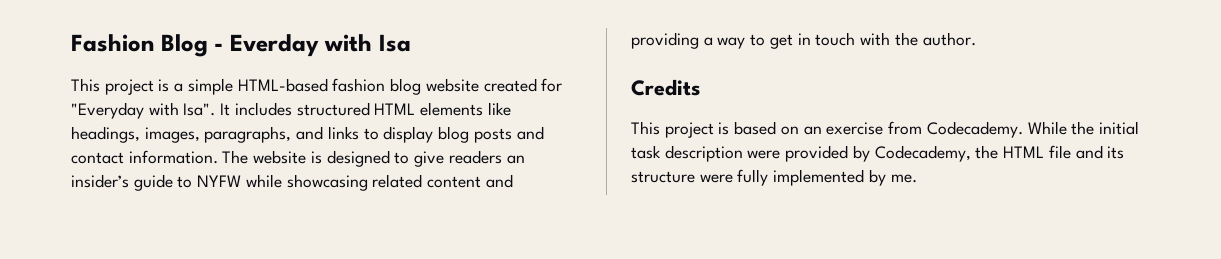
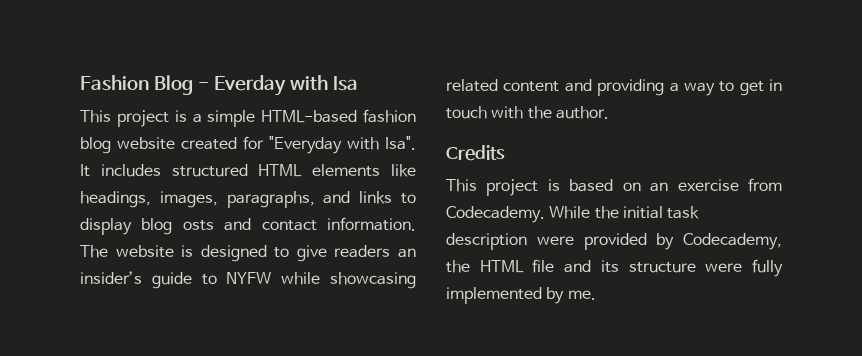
- It includes structured HTML elements like headings, images, paragraphs, and links to display blog posts and contact information.
+ It includes structured HTML elements like headings, images, paragraphs, and links to display blog osts and contact information.

